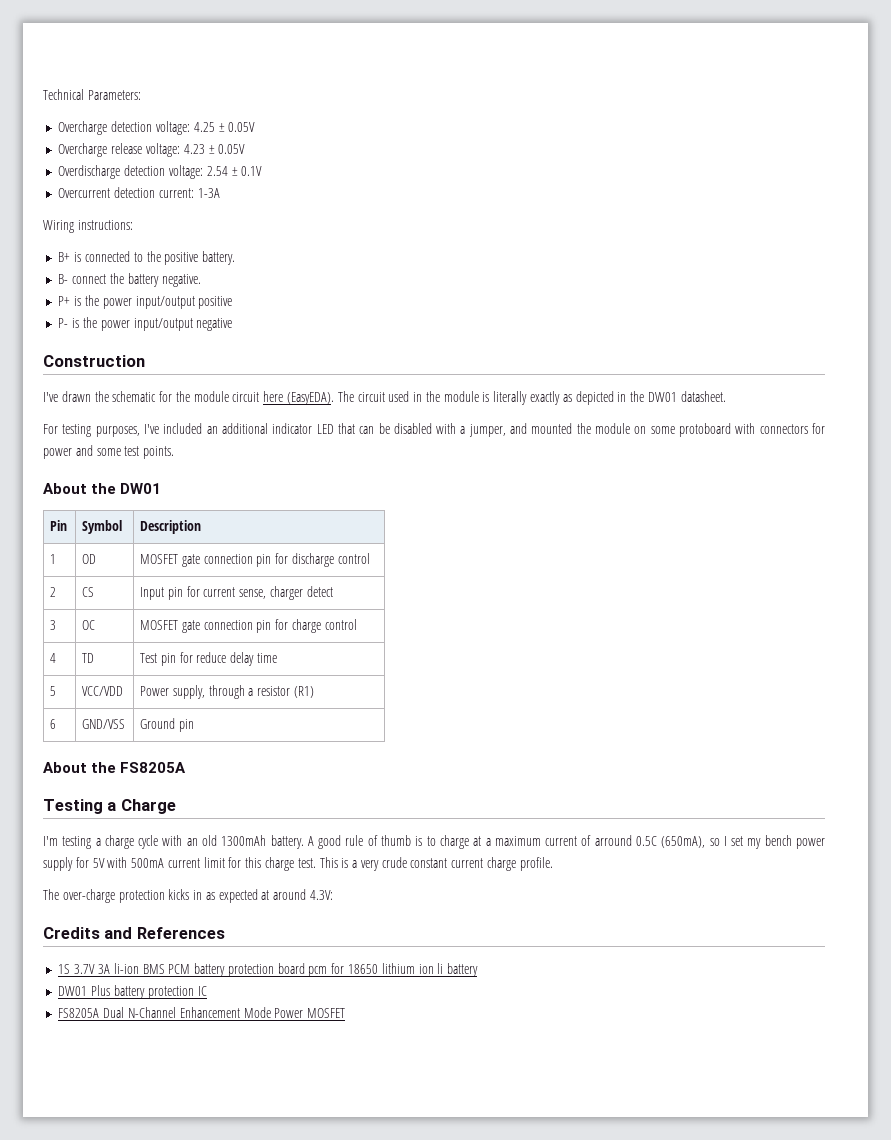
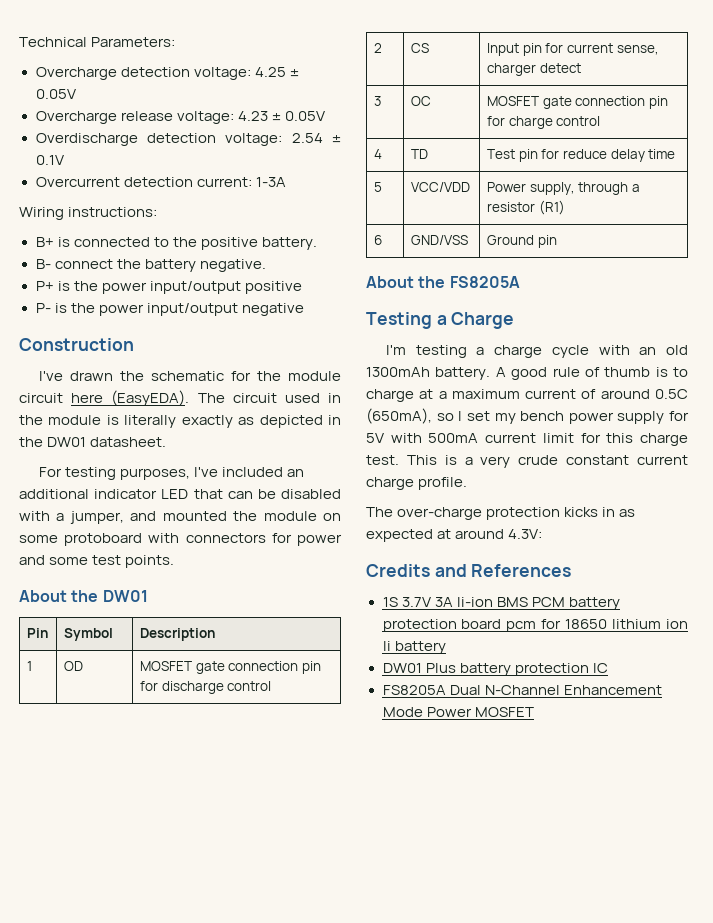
- A good rule of thumb is to charge at a maximum current of arround 0.5C (650mA), so I set my bench power supply for 5V with 500mA current limit for this charge test.
+ A good rule of thumb is to charge at a maximum current of around 0.5C (650mA), so I set my bench power supply for 5V with 500mA current limit for this charge test.

